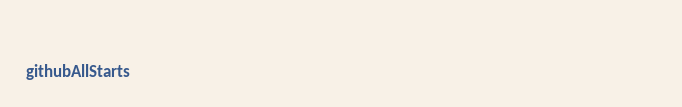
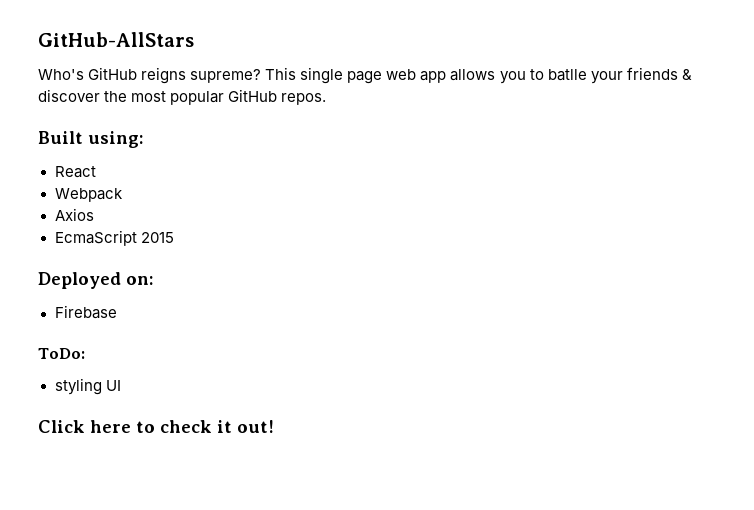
- githubAllStarts
+ GitHub-AllStars
+ Who's GitHub reigns supreme? This single page web app allows you to batlle your friends & discover the most popular GitHub repos.
+ Built using:
+ React
+ Webpack
+ Axios
+ EcmaScript 2015
+ Deployed on:
+ Firebase
+ ToDo:
+ styling UI
+ Click here to check it out!

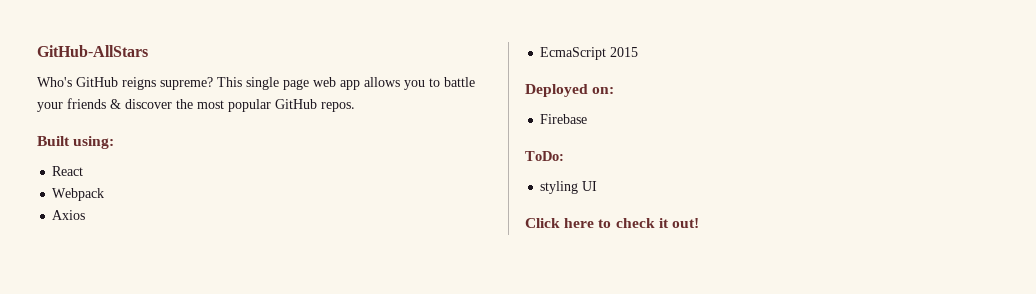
- This single page web app allows you to batlle your friends & discover the most popular GitHub repos.
+ This single page web app allows you to battle your friends & discover the most popular GitHub repos.

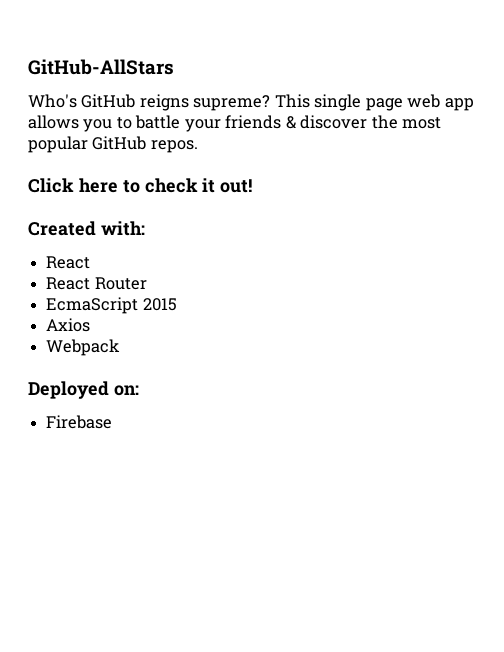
- Built using:
- React
- Webpack
- Axios
- EcmaScript 2015
- Deployed on:
- Firebase
- ToDo:
- styling UI
+ Created with:
+ React
+ React Router
+ EcmaScript 2015
+ Axios
+ Webpack
+ Deployed on:
+ Firebase

